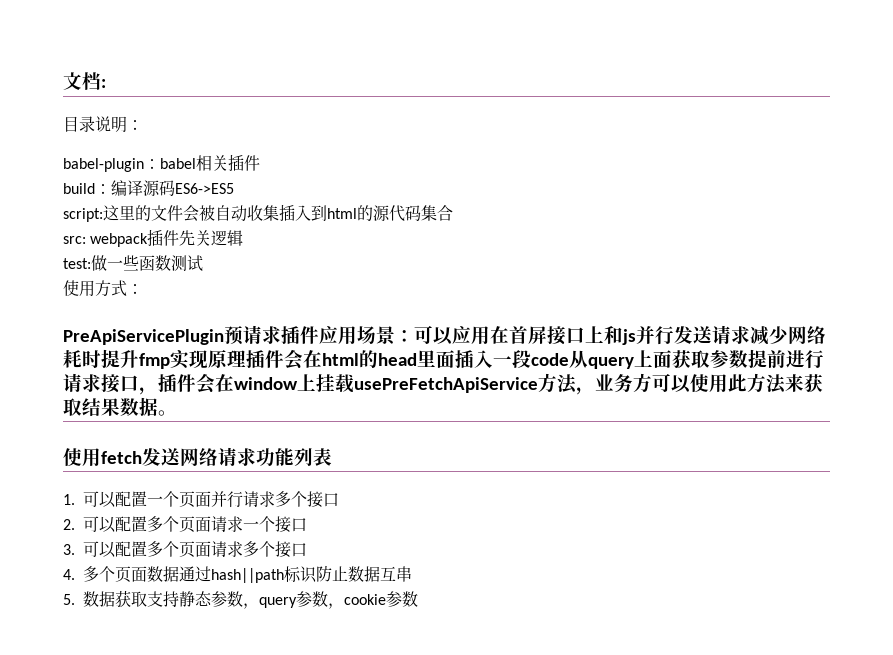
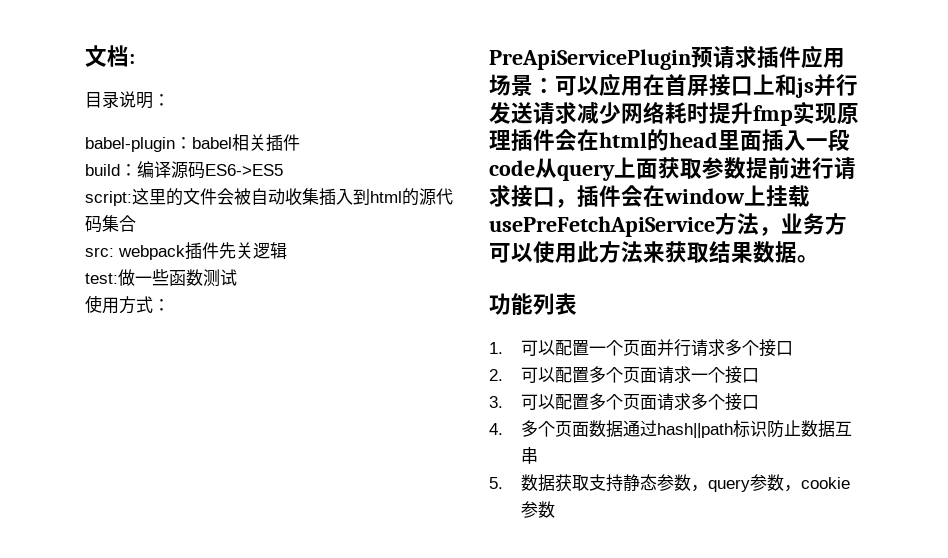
- 使用fetch发送网络请求功能列表
+ 功能列表

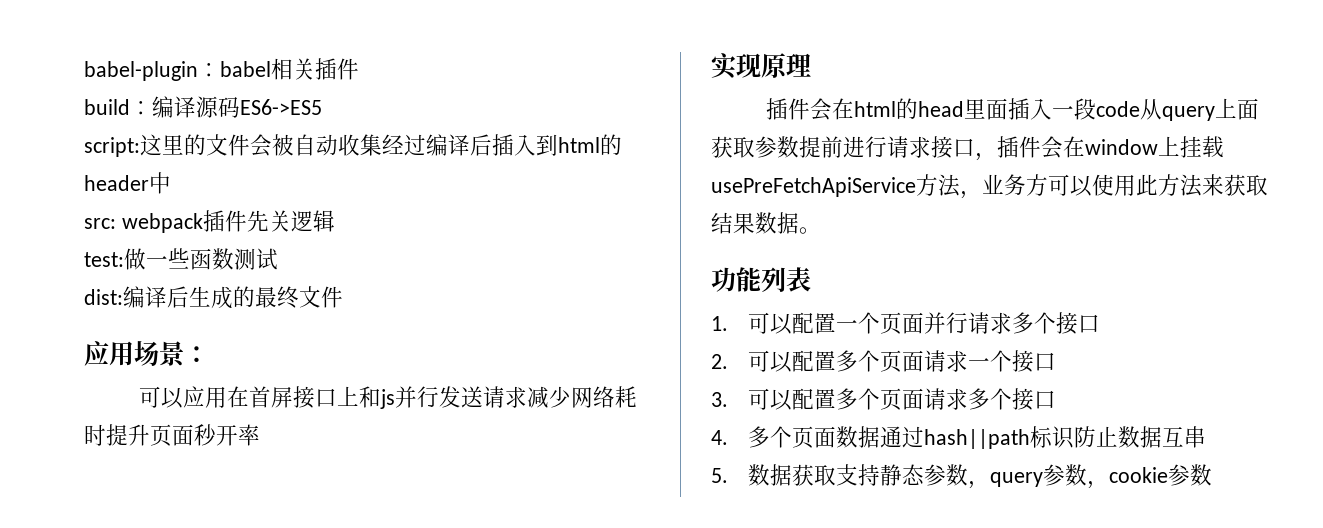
- 文档:
- 目录说明：
- script:这里的文件会被自动收集插入到html的源代码集合
+ script:这里的文件会被自动收集经过编译后插入到html的header中
- 使用方式：
- PreApiServicePlugin预请求插件应用场景：可以应用在首屏接口上和js并行发送请求减少网络耗时提升fmp实现原理插件会在html的head里面插入一段code从query上面获取参数提前进行请求接口，插件会在window上挂载usePreFetchApiService方法，业务方可以使用此方法来获取结果数据。
+ dist:编译后生成的最终文件
+ 应用场景：
+ 可以应用在首屏接口上和js并行发送请求减少网络耗时提升页面秒开率
+ 实现原理
+ 插件会在html的head里面插入一段code从query上面获取参数提前进行请求接口，插件会在window上挂载usePreFetchApiService方法，业务方可以使用此方法来获取结果数据。

